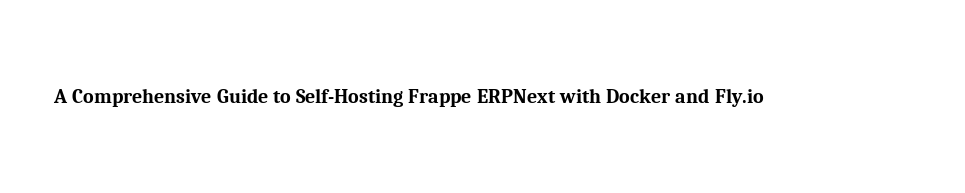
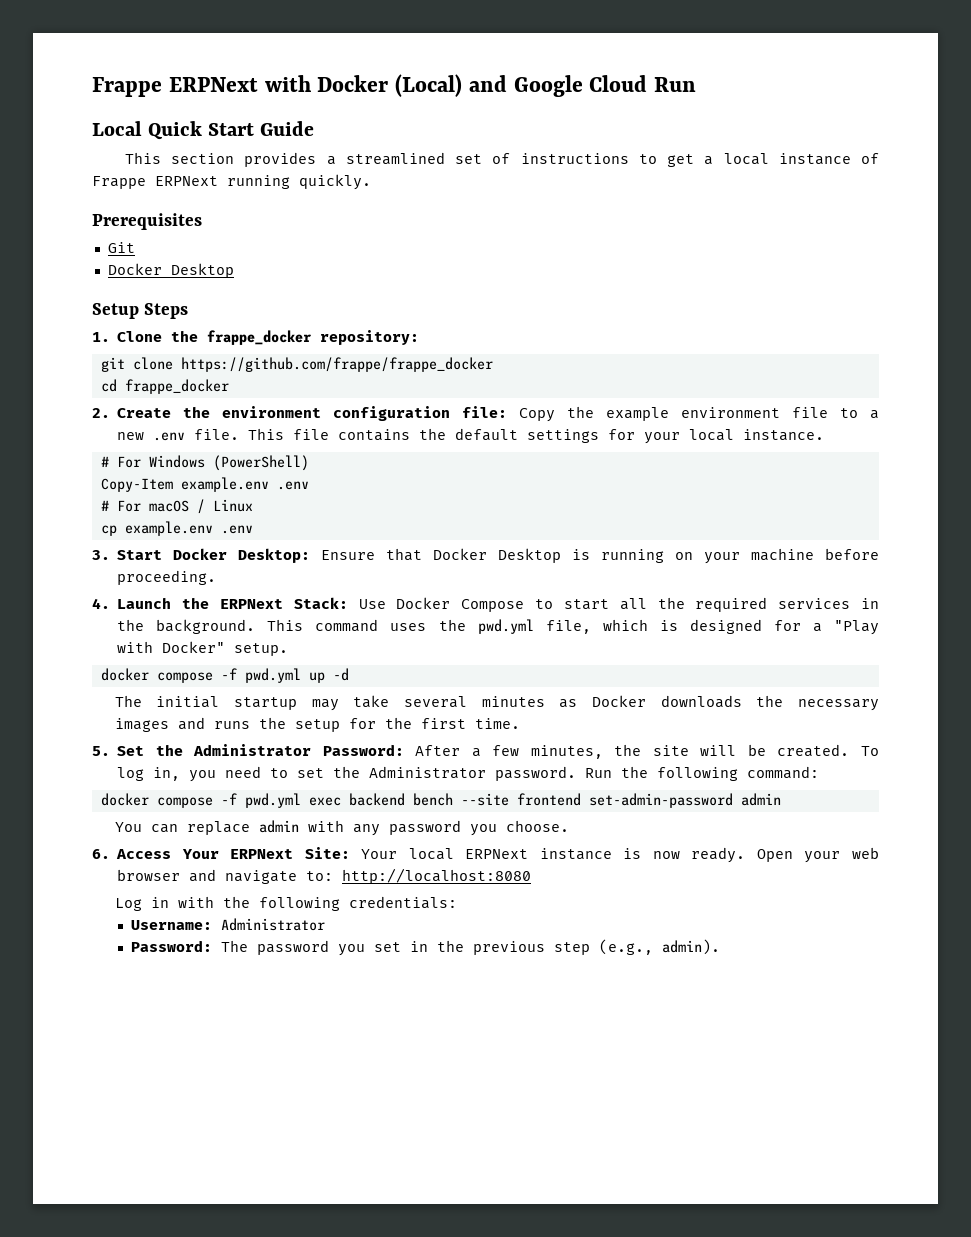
- A Comprehensive Guide to Self-Hosting Frappe ERPNext with Docker and Fly.io
+ Frappe ERPNext with Docker (Local) and Google Cloud Run
+ Local Quick Start Guide
+ This section provides a streamlined set of instructions to get a local instance of Frappe ERPNext running quickly.
+ Prerequisites
+ Git
+ Docker Desktop
+ Setup Steps
+ 1. Clone the frappe_docker repository:
+ git clone https://github.com/frappe/frappe_docker
+ cd frappe_docker
+ 2. Create the environment configuration file: Copy the example environment file to a new .env file. This file contains the default settings for your local instance.
+ # For Windows (PowerShell)
+ Copy-Item example.env .env
+ # For macOS / Linux
+ cp example.env .env
+ 3. Start Docker Desktop: Ensure that Docker Desktop is running on your machine before proceeding.
+ 4. Launch the ERPNext Stack: Use Docker Compose to start all the required services in the background. This command uses the pwd.yml file, which is designed for a "Play with Docker" setup.
+ docker compose -f pwd.yml up -d
+ The initial startup may take several minutes as Docker downloads the necessary images and runs the setup for the first time.
+ 5. Set the Administrator Password: After a few minutes, the site will be created. To log in, you need to set the Administrator password. Run the following command:
+ docker compose -f pwd.yml exec backend bench --site frontend set-admin-password admin
+ You can replace admin with any password you choose.
+ 6. Access Your ERPNext Site: Your local ERPNext instance is now ready. Open your web browser and navigate to: http://localhost:8080
+ Log in with the following credentials:
+ Username: Administrator
+ Password: The password you set in the previous step (e.g., admin).

